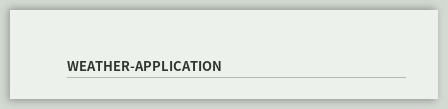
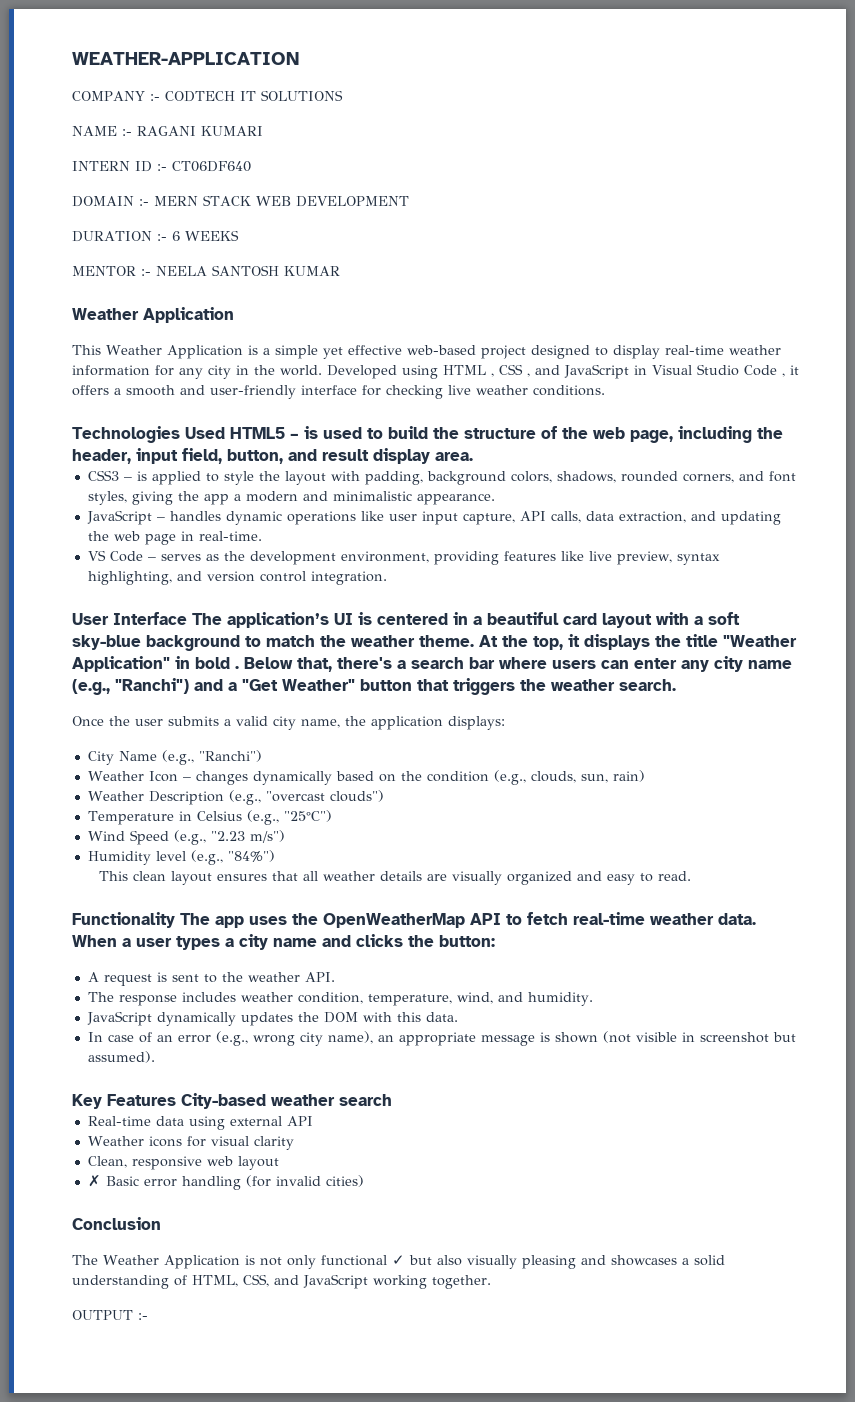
+ COMPANY :- CODTECH IT SOLUTIONS
+ NAME :- RAGANI KUMARI
+ INTERN ID :- CT06DF640
+ DOMAIN :- MERN STACK WEB DEVELOPMENT
+ DURATION :- 6 WEEKS
+ MENTOR :- NEELA SANTOSH KUMAR
+ Weather Application
+ This Weather Application is a simple yet effective web-based project designed to display real-time weather information for any city in the world. Developed using HTML , CSS , and JavaScript in Visual Studio Code , it offers a smooth and user-friendly interface for checking live weather conditions.
+ Technologies Used HTML5 – is used to build the structure of the web page, including the header, input field, button, and result display area.
+ CSS3 – is applied to style the layout with padding, background colors, shadows, rounded corners, and font styles, giving the app a modern and minimalistic appearance.
+ JavaScript – handles dynamic operations like user input capture, API calls, data extraction, and updating the web page in real-time.
+ VS Code – serves as the development environment, providing features like live preview, syntax highlighting, and version control integration.
+ User Interface The application’s UI is centered in a beautiful card layout with a soft sky-blue background to match the weather theme. At the top, it displays the title "Weather Application" in bold . Below that, there's a search bar where users can enter any city name (e.g., "Ranchi") and a "Get Weather" button that triggers the weather search.
+ Once the user submits a valid city name, the application displays:
+ City Name (e.g., "Ranchi")
+ Weather Icon – changes dynamically based on the condition (e.g., clouds, sun, rain)
+ Weather Description (e.g., "overcast clouds")
+ Temperature in Celsius (e.g., "25°C")
+ Wind Speed (e.g., "2.23 m/s")
+ Humidity level (e.g., "84%")
+ This clean layout ensures that all weather details are visually organized and easy to read.
+ Functionality The app uses the OpenWeatherMap API to fetch real-time weather data. When a user types a city name and clicks the button:
+ A request is sent to the weather API.
+ The response includes weather condition, temperature, wind, and humidity.
+ JavaScript dynamically updates the DOM with this data.
+ In case of an error (e.g., wrong city name), an appropriate message is shown (not visible in screenshot but assumed).
+ Key Features City-based weather search
+ Real-time data using external API
+ Weather icons for visual clarity
+ Clean, responsive web layout
+ ✗ Basic error handling (for invalid cities)
+ Conclusion
+ The Weather Application is not only functional ✓ but also visually pleasing and showcases a solid understanding of HTML, CSS, and JavaScript working together.
+ OUTPUT :-

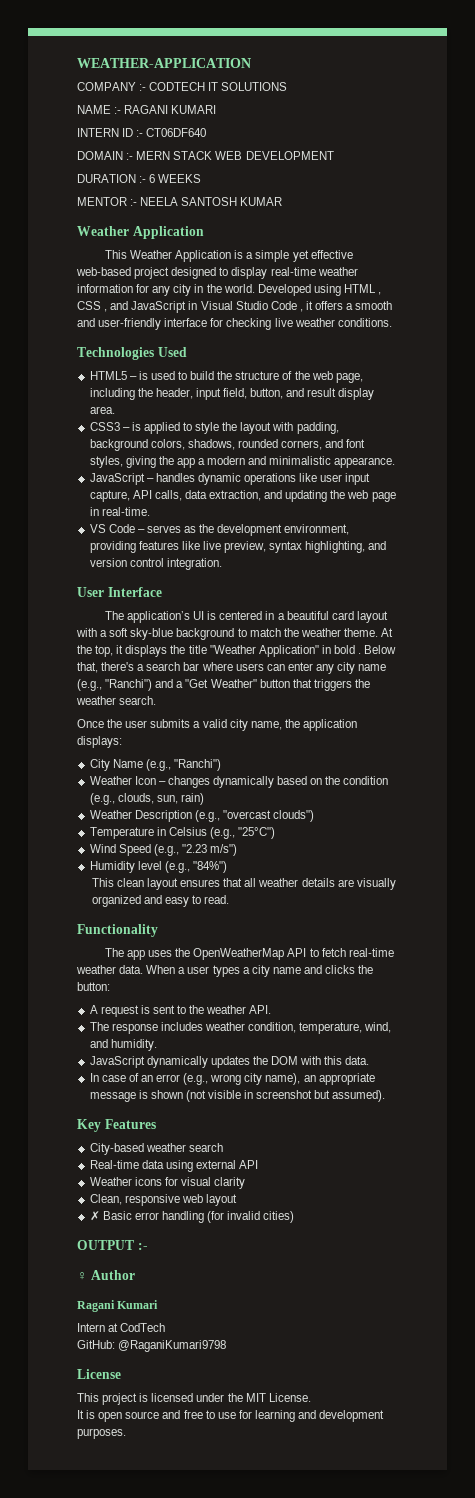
- Technologies Used HTML5 – is used to build the structure of the web page, including the header, input field, button, and result display area.
+ Technologies Used
+ HTML5 – is used to build the structure of the web page, including the header, input field, button, and result display area.
- User Interface The application’s UI is centered in a beautiful card layout with a soft sky-blue background to match the weather theme.
+ User Interface
+ The application’s UI is centered in a beautiful card layout with a soft sky-blue background to match the weather theme.
- Functionality The app uses the OpenWeatherMap API to fetch real-time weather data.
+ Functionality
+ The app uses the OpenWeatherMap API to fetch real-time weather data.
- Key Features City-based weather search
+ Key Features
+ City-based weather search
- Conclusion
- The Weather Application is not only functional ✓ but also visually pleasing and showcases a solid understanding of HTML, CSS, and JavaScript working together.
  OUTPUT :-
+ ♀ Author
+ Ragani Kumari
+ Intern at CodTech
+ GitHub: @RaganiKumari9798
+ License
+ This project is licensed under the MIT License.
+ It is open source and free to use for learning and development purposes.

